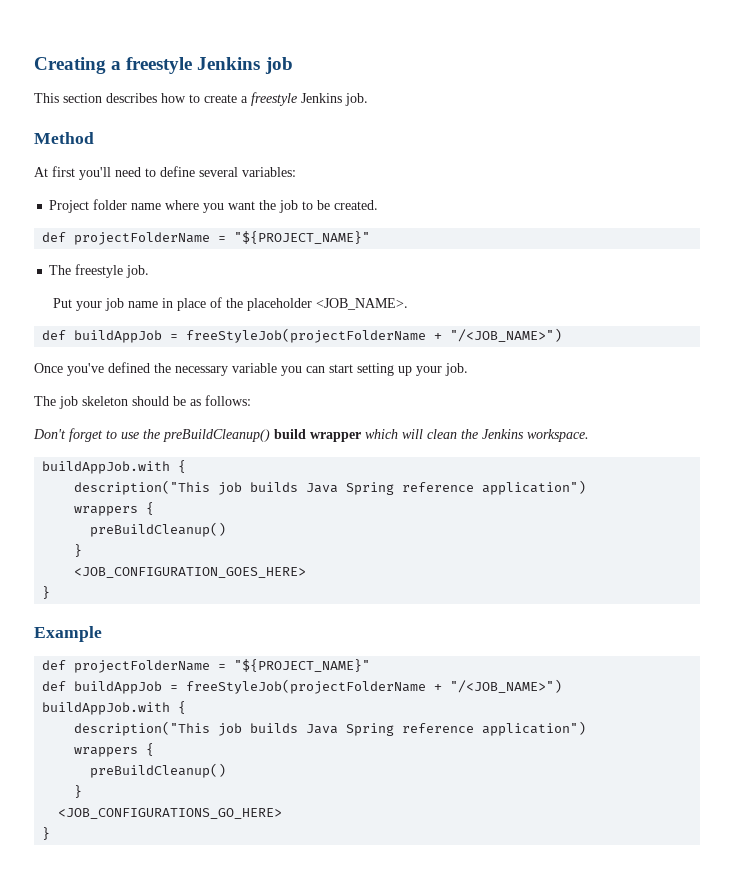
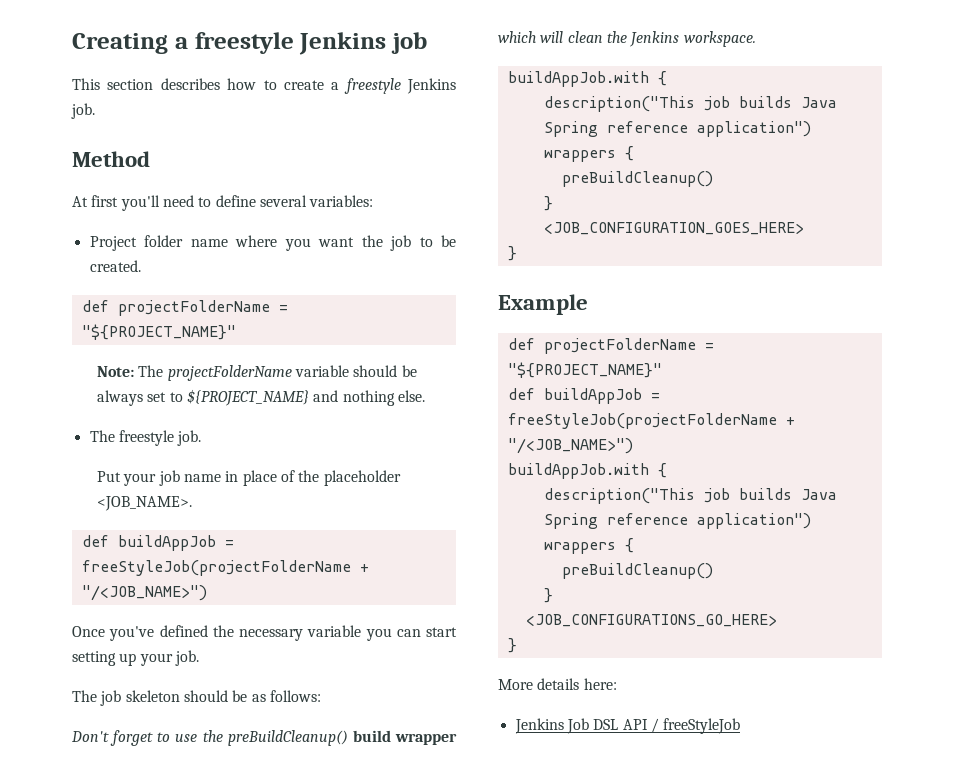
+ Note: The projectFolderName variable should be always set to ${PROJECT_NAME} and nothing else.
+ More details here:
+ Jenkins Job DSL API / freeStyleJob

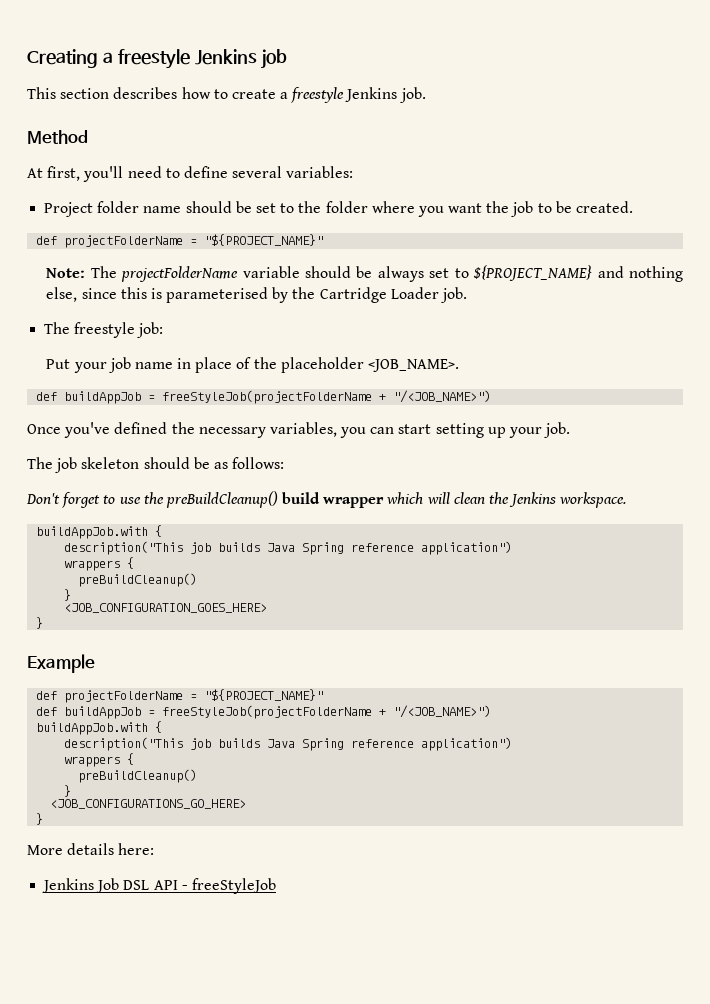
- At first you'll need to define several variables:
+ At first, you'll need to define several variables:
- Project folder name where you want the job to be created.
+ Project folder name should be set to the folder where you want the job to be created.
- Note: The projectFolderName variable should be always set to ${PROJECT_NAME} and nothing else.
+ Note: The projectFolderName variable should be always set to ${PROJECT_NAME} and nothing else, since this is parameterised by the Cartridge Loader job.
- The freestyle job.
+ The freestyle job:
- Once you've defined the necessary variable you can start setting up your job.
+ Once you've defined the necessary variables, you can start setting up your job.
- Jenkins Job DSL API / freeStyleJob
+ Jenkins Job DSL API - freeStyleJob

